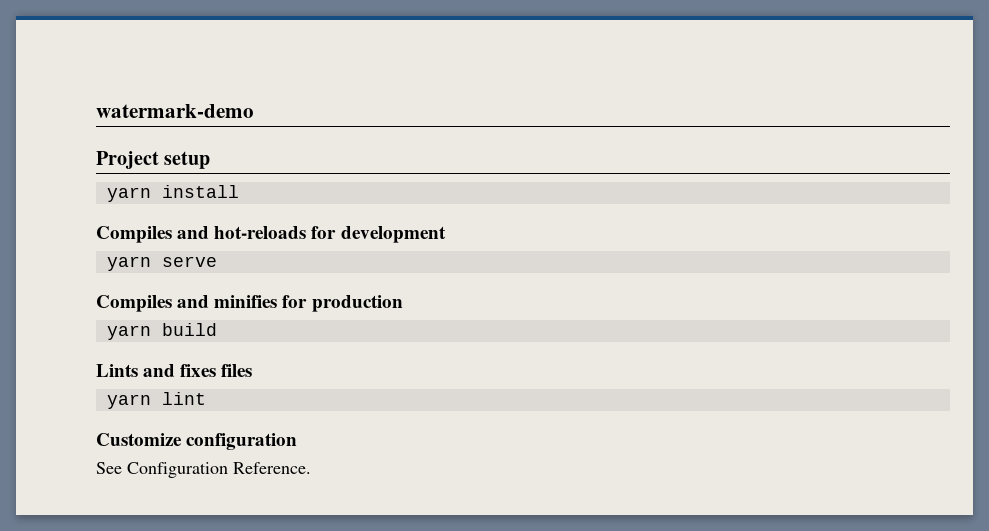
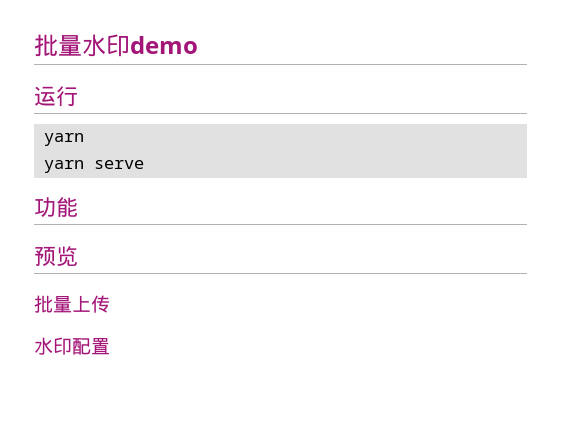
- watermark-demo
- Project setup
- yarn install
- Compiles and hot-reloads for development
+ 批量水印demo
+ 运行
+ yarn
  yarn serve
- Compiles and minifies for production
- yarn build
- Lints and fixes files
- yarn lint
- Customize configuration
- See Configuration Reference.
+ 功能
+ 预览
+ 批量上传
+ 水印配置

